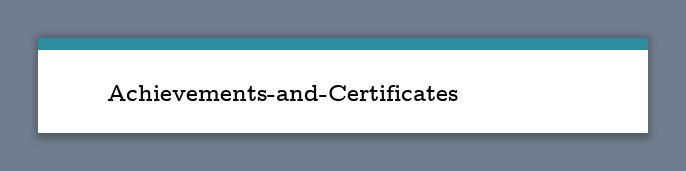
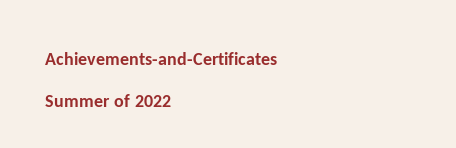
+ Summer of 2022

